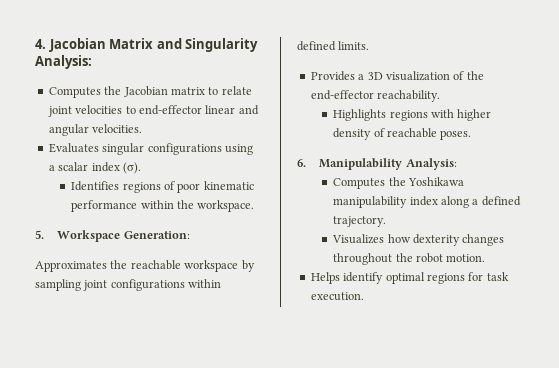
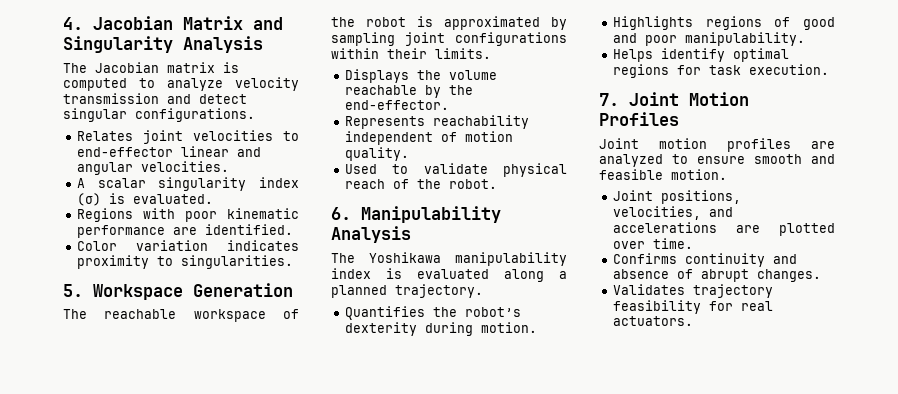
- 4. Jacobian Matrix and Singularity Analysis:
- Computes the Jacobian matrix to relate joint velocities to end-effector linear and angular velocities.
+ 4. Jacobian Matrix and Singularity Analysis
+ The Jacobian matrix is computed to analyze velocity transmission and detect singular configurations.
+ Relates joint velocities to end-effector linear and angular velocities.
- Evaluates singular configurations using a scalar index (σ).
- Identifies regions of poor kinematic performance within the workspace.
- 5. Workspace Generation:
- Approximates the reachable workspace by sampling joint configurations within defined limits.
+ A scalar singularity index (σ) is evaluated.
+ Regions with poor kinematic performance are identified.
+ Color variation indicates proximity to singularities.
+ 5. Workspace Generation
+ The reachable workspace of the robot is approximated by sampling joint configurations within their limits.
- Provides a 3D visualization of the end-effector reachability.
- Highlights regions with higher density of reachable poses.
- 6. Manipulability Analysis:
- Computes the Yoshikawa manipulability index along a defined trajectory.
- Visualizes how dexterity changes throughout the robot motion.
+ Displays the volume reachable by the end-effector.
+ Represents reachability independent of motion quality.
+ Used to validate physical reach of the robot.
+ 6. Manipulability Analysis
+ The Yoshikawa manipulability index is evaluated along a planned trajectory.
+ Quantifies the robot’s dexterity during motion.
+ Highlights regions of good and poor manipulability.
+ 7. Joint Motion Profiles
+ Joint motion profiles are analyzed to ensure smooth and feasible motion.
+ Joint positions, velocities, and accelerations are plotted over time.
+ Confirms continuity and absence of abrupt changes.
+ Validates trajectory feasibility for real actuators.

